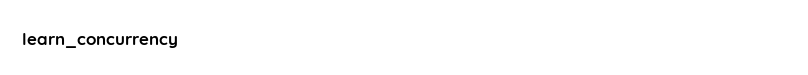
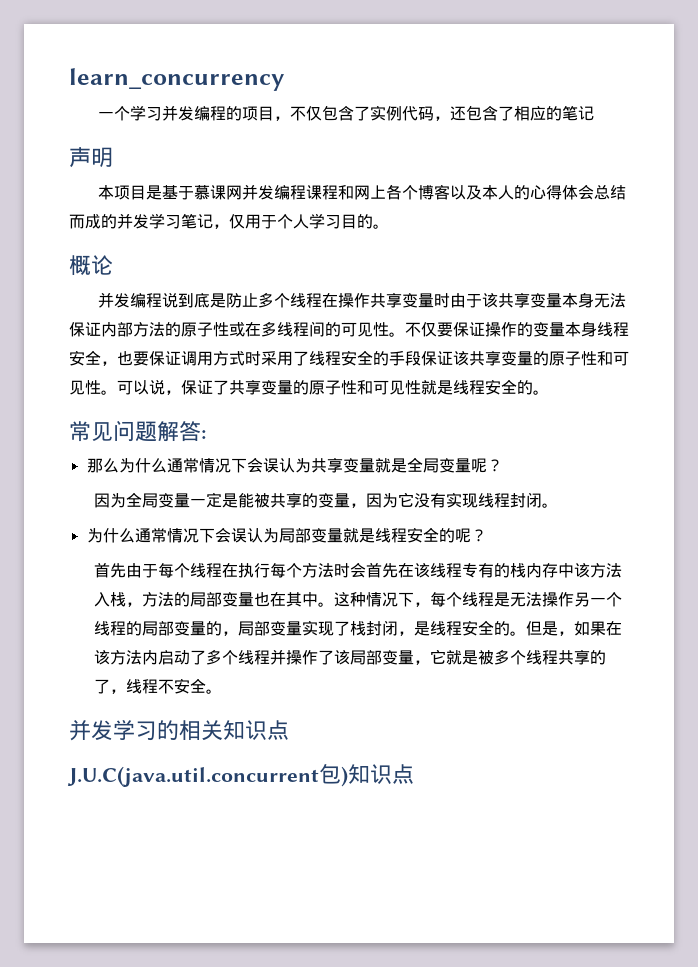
+ 一个学习并发编程的项目，不仅包含了实例代码，还包含了相应的笔记
+ 声明
+ 本项目是基于慕课网并发编程课程和网上各个博客以及本人的心得体会总结而成的并发学习笔记，仅用于个人学习目的。
+ 概论
+ 并发编程说到底是防止多个线程在操作共享变量时由于该共享变量本身无法保证内部方法的原子性或在多线程间的可见性。不仅要保证操作的变量本身线程安全，也要保证调用方式时采用了线程安全的手段保证该共享变量的原子性和可见性。可以说，保证了共享变量的原子性和可见性就是线程安全的。
+ 常见问题解答:
+ 那么为什么通常情况下会误认为共享变量就是全局变量呢？
+ 因为全局变量一定是能被共享的变量，因为它没有实现线程封闭。
+ 为什么通常情况下会误认为局部变量就是线程安全的呢？
+ 首先由于每个线程在执行每个方法时会首先在该线程专有的栈内存中该方法入栈，方法的局部变量也在其中。这种情况下，每个线程是无法操作另一个线程的局部变量的，局部变量实现了栈封闭，是线程安全的。但是，如果在该方法内启动了多个线程并操作了该局部变量，它就是被多个线程共享的了，线程不安全。
+ 并发学习的相关知识点
+ J.U.C(java.util.concurrent包)知识点

